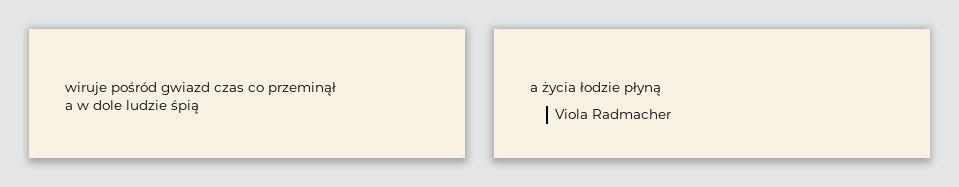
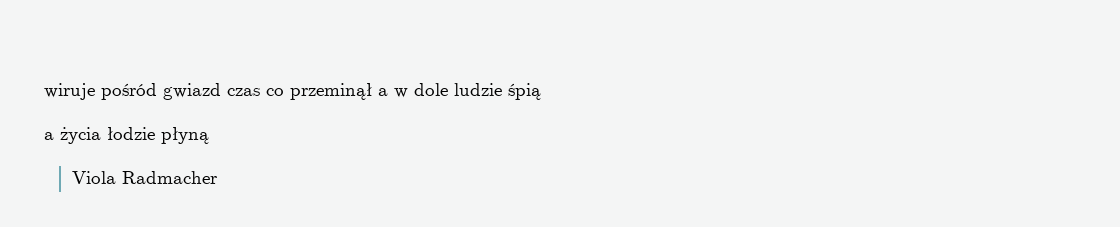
- wiruje pośród gwiazd czas co przeminął
- a w dole ludzie śpią
+ wiruje pośród gwiazd czas co przeminął a w dole ludzie śpią

